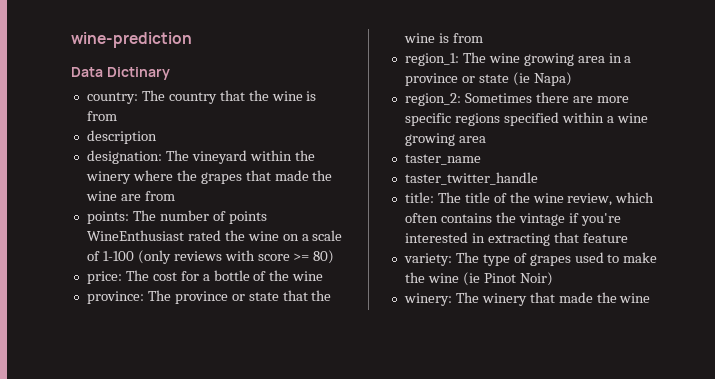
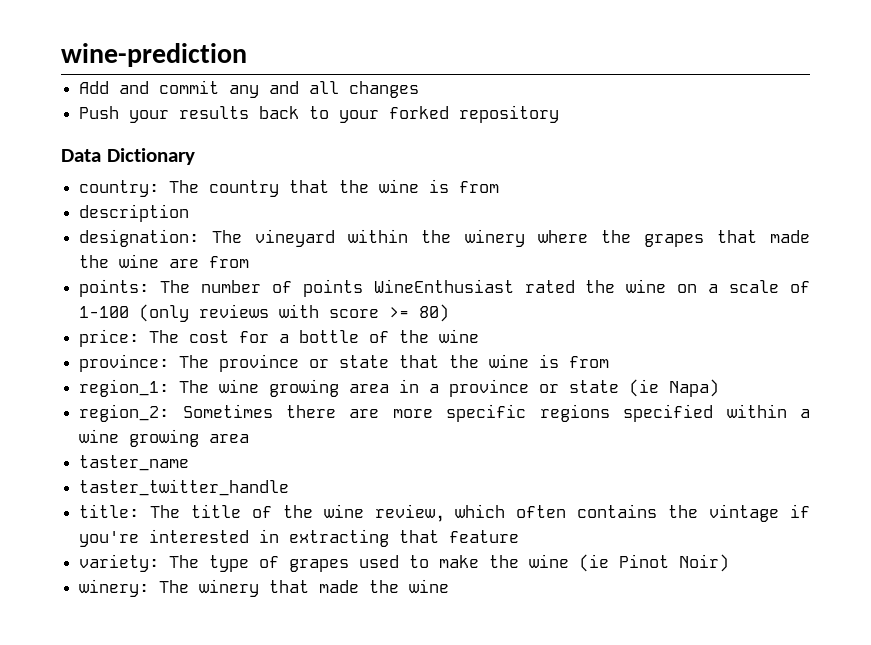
+ Add and commit any and all changes
+ Push your results back to your forked repository
- Data Dictinary
+ Data Dictionary

